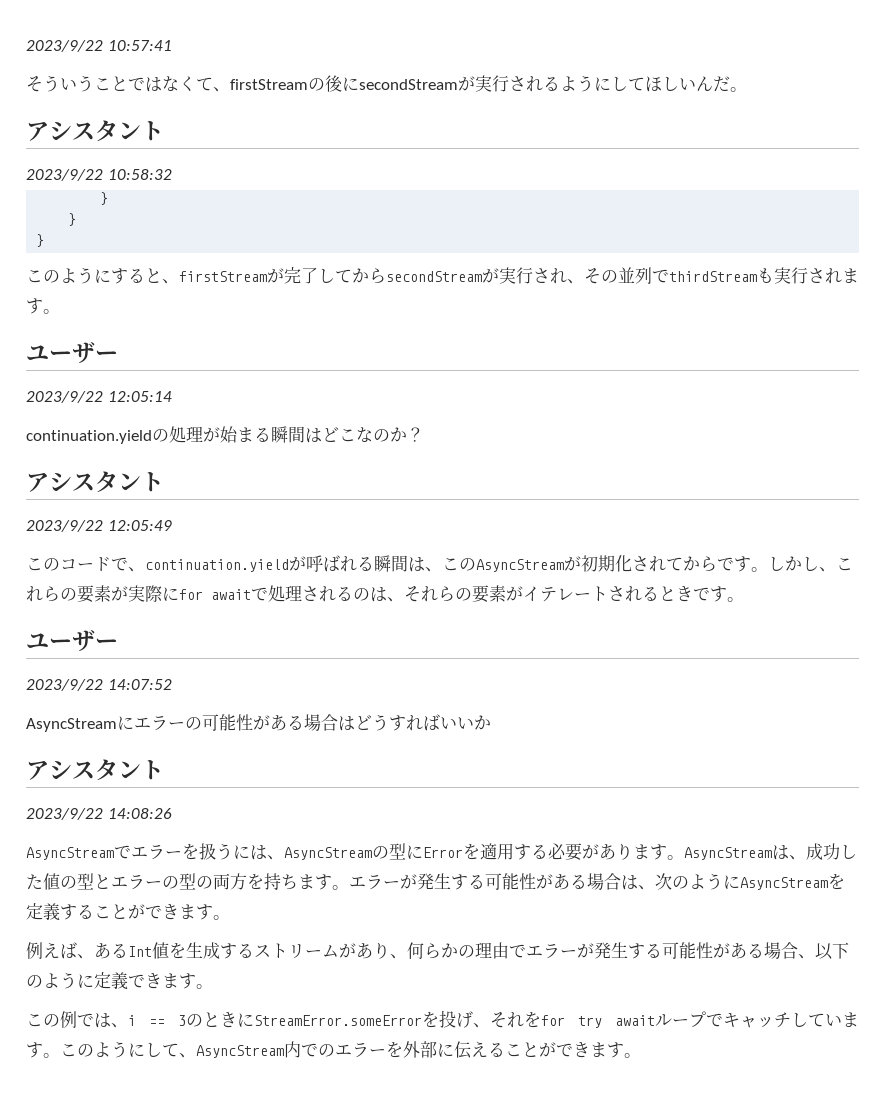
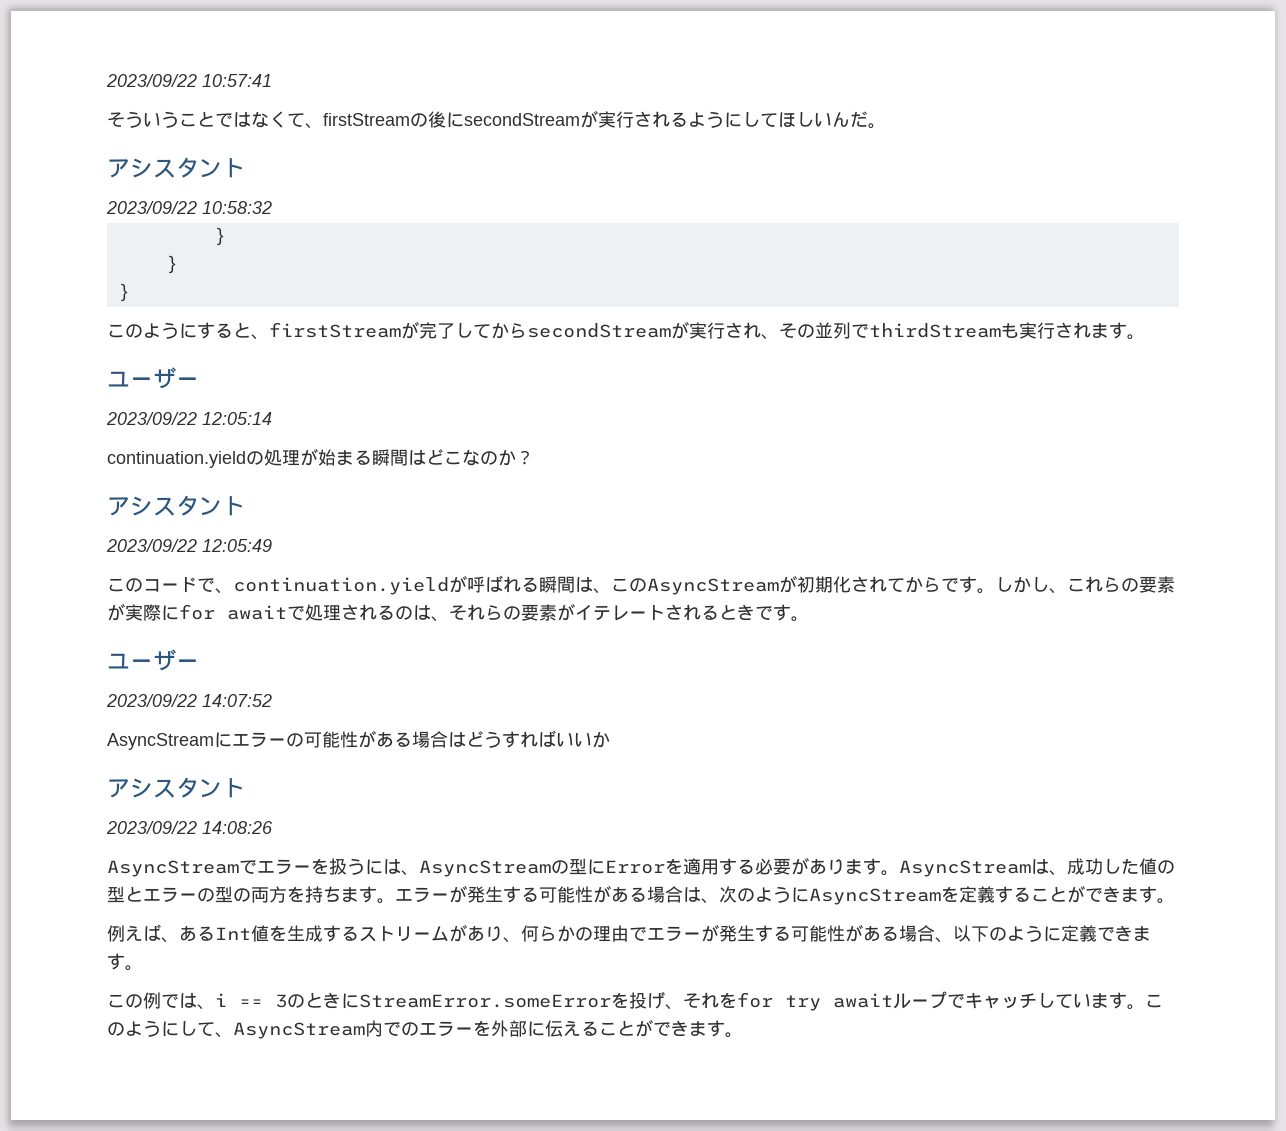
- 2023/9/22 10:57:41
+ 2023/09/22 10:57:41
- 2023/9/22 10:58:32
+ 2023/09/22 10:58:32
- 2023/9/22 12:05:14
+ 2023/09/22 12:05:14
- 2023/9/22 12:05:49
+ 2023/09/22 12:05:49
- 2023/9/22 14:07:52
+ 2023/09/22 14:07:52
- 2023/9/22 14:08:26
+ 2023/09/22 14:08:26

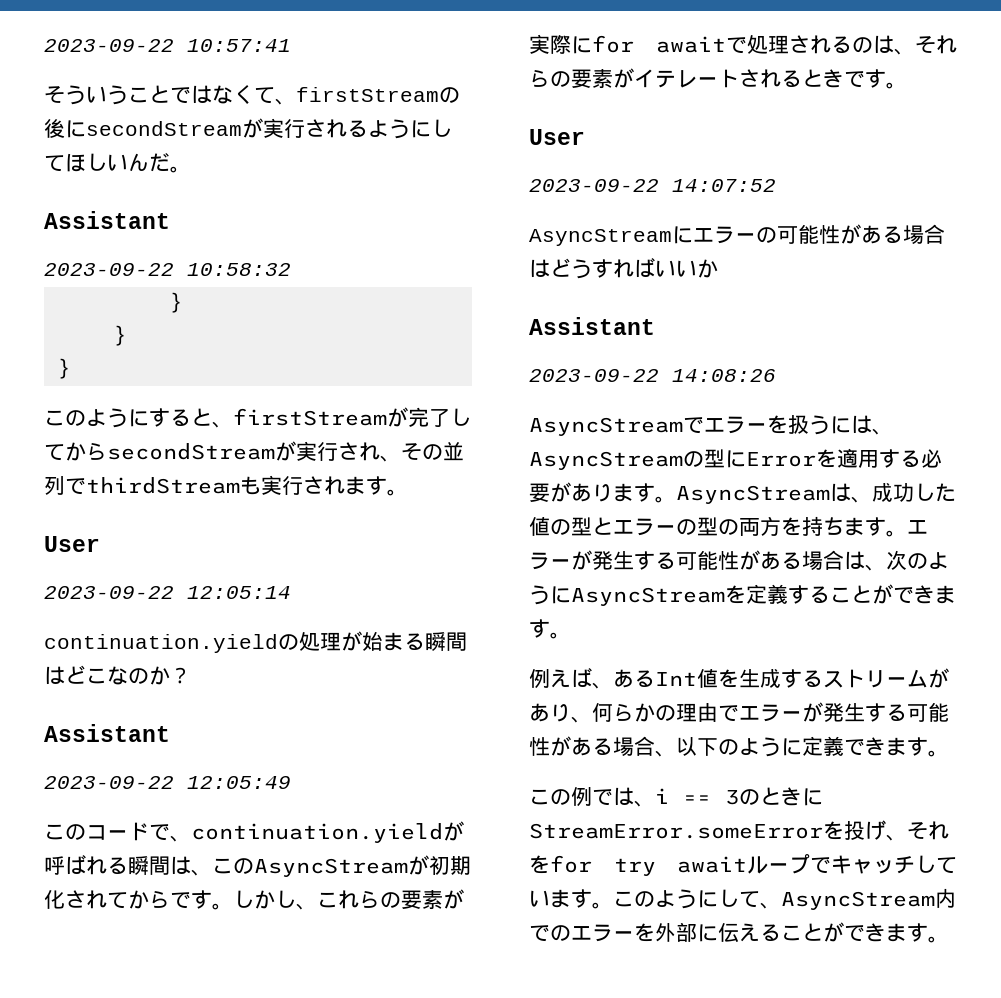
- 2023/09/22 10:57:41
+ 2023-09-22 10:57:41
  そういうことではなくて、firstStreamの後にsecondStreamが実行されるようにしてほしいんだ。
- アシスタント
- 2023/09/22 10:58:32
+ Assistant
+ 2023-09-22 10:58:32
  このようにすると、firstStreamが完了してからsecondStreamが実行され、その並列でthirdStreamも実行されます。
- ユーザー
- 2023/09/22 12:05:14
+ User
+ 2023-09-22 12:05:14
  continuation.yieldの処理が始まる瞬間はどこなのか？
- アシスタント
- 2023/09/22 12:05:49
+ Assistant
+ 2023-09-22 12:05:49
  しかし、これらの要素が実際にfor awaitで処理されるのは、それらの要素がイテレートされるときです。
- ユーザー
- 2023/09/22 14:07:52
+ User
+ 2023-09-22 14:07:52
  AsyncStreamにエラーの可能性がある場合はどうすればいいか
- アシスタント
- 2023/09/22 14:08:26
+ Assistant
+ 2023-09-22 14:08:26

